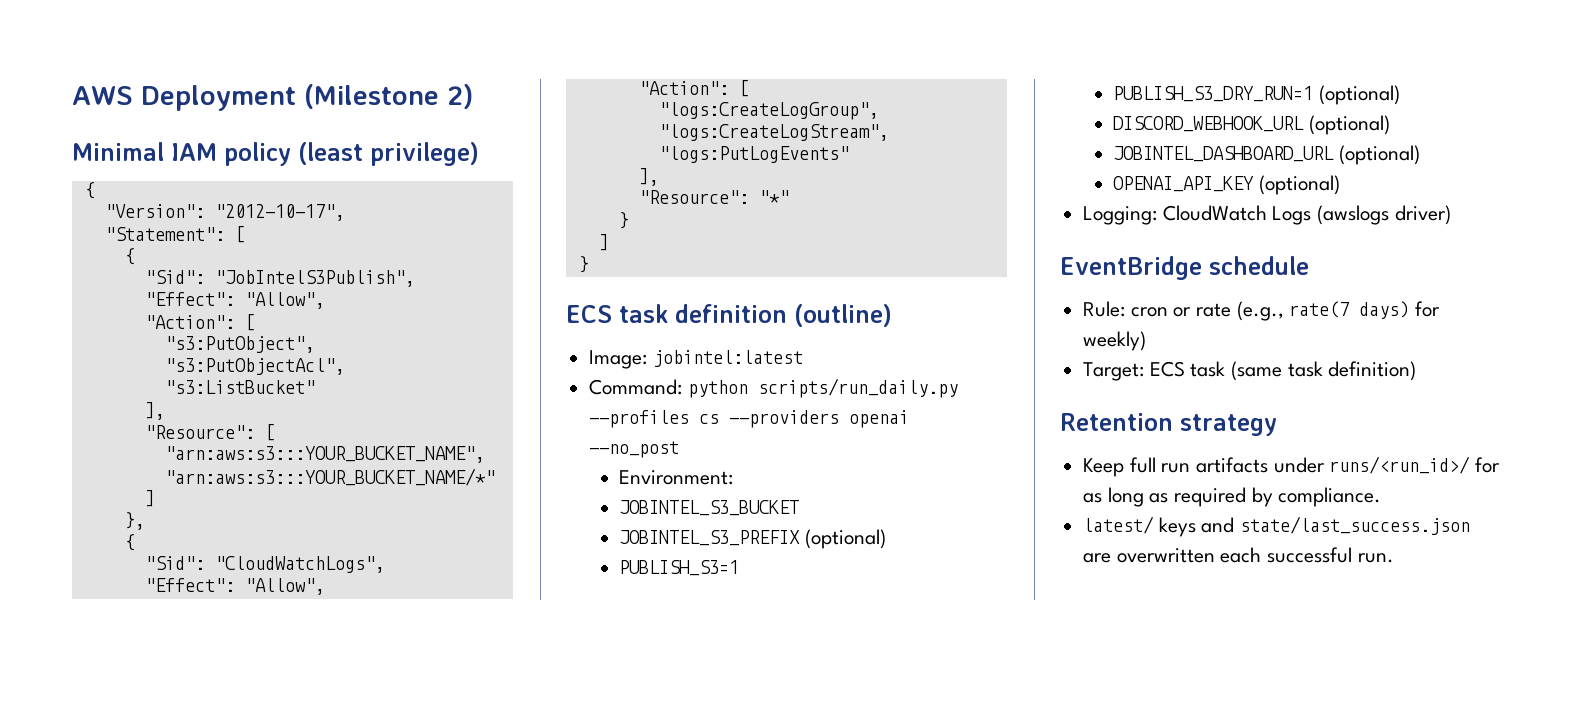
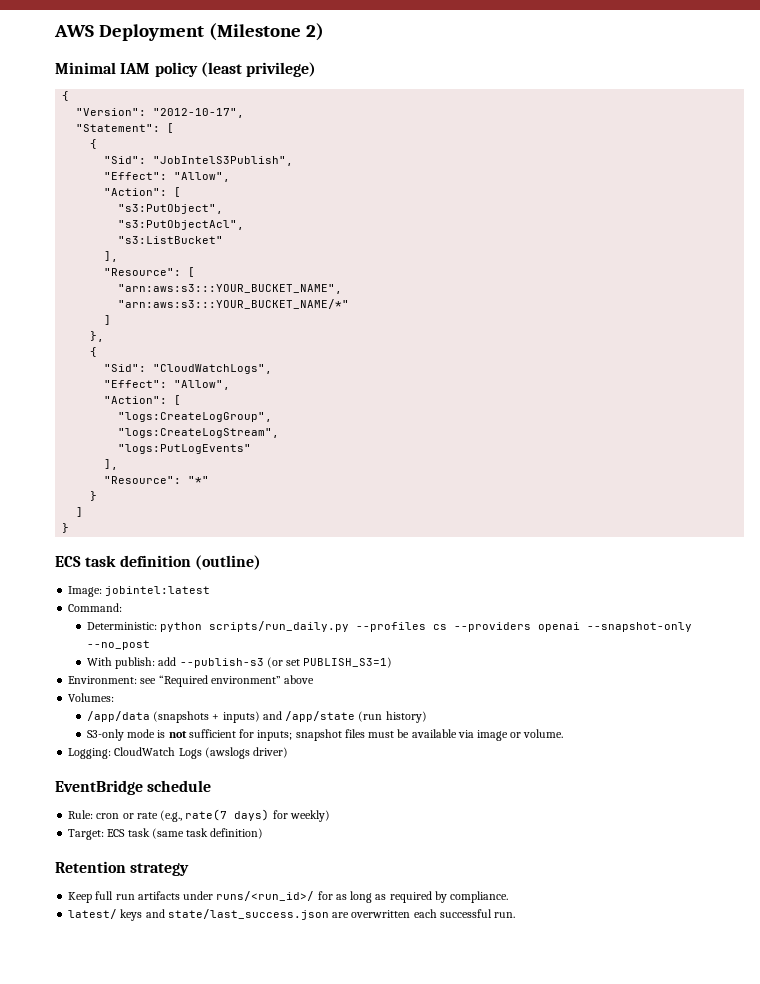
- Command: python scripts/run_daily.py --profiles cs --providers openai --no_post
+ Command:
+ Deterministic: python scripts/run_daily.py --profiles cs --providers openai --snapshot-only --no_post
- Environment:
- JOBINTEL_S3_BUCKET
- JOBINTEL_S3_PREFIX (optional)
- PUBLISH_S3=1
- PUBLISH_S3_DRY_RUN=1 (optional)
- DISCORD_WEBHOOK_URL (optional)
- JOBINTEL_DASHBOARD_URL (optional)
- OPENAI_API_KEY (optional)
+ With publish: add --publish-s3 (or set PUBLISH_S3=1)
+ Environment: see “Required environment” above
+ Volumes:
+ /app/data (snapshots + inputs) and /app/state (run history)
+ S3-only mode is not sufficient for inputs; snapshot files must be available via image or volume.

